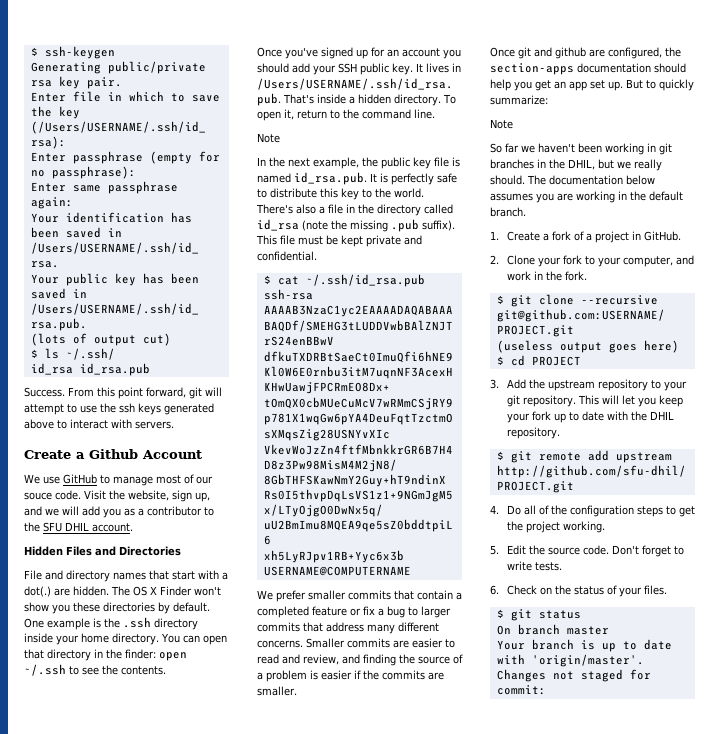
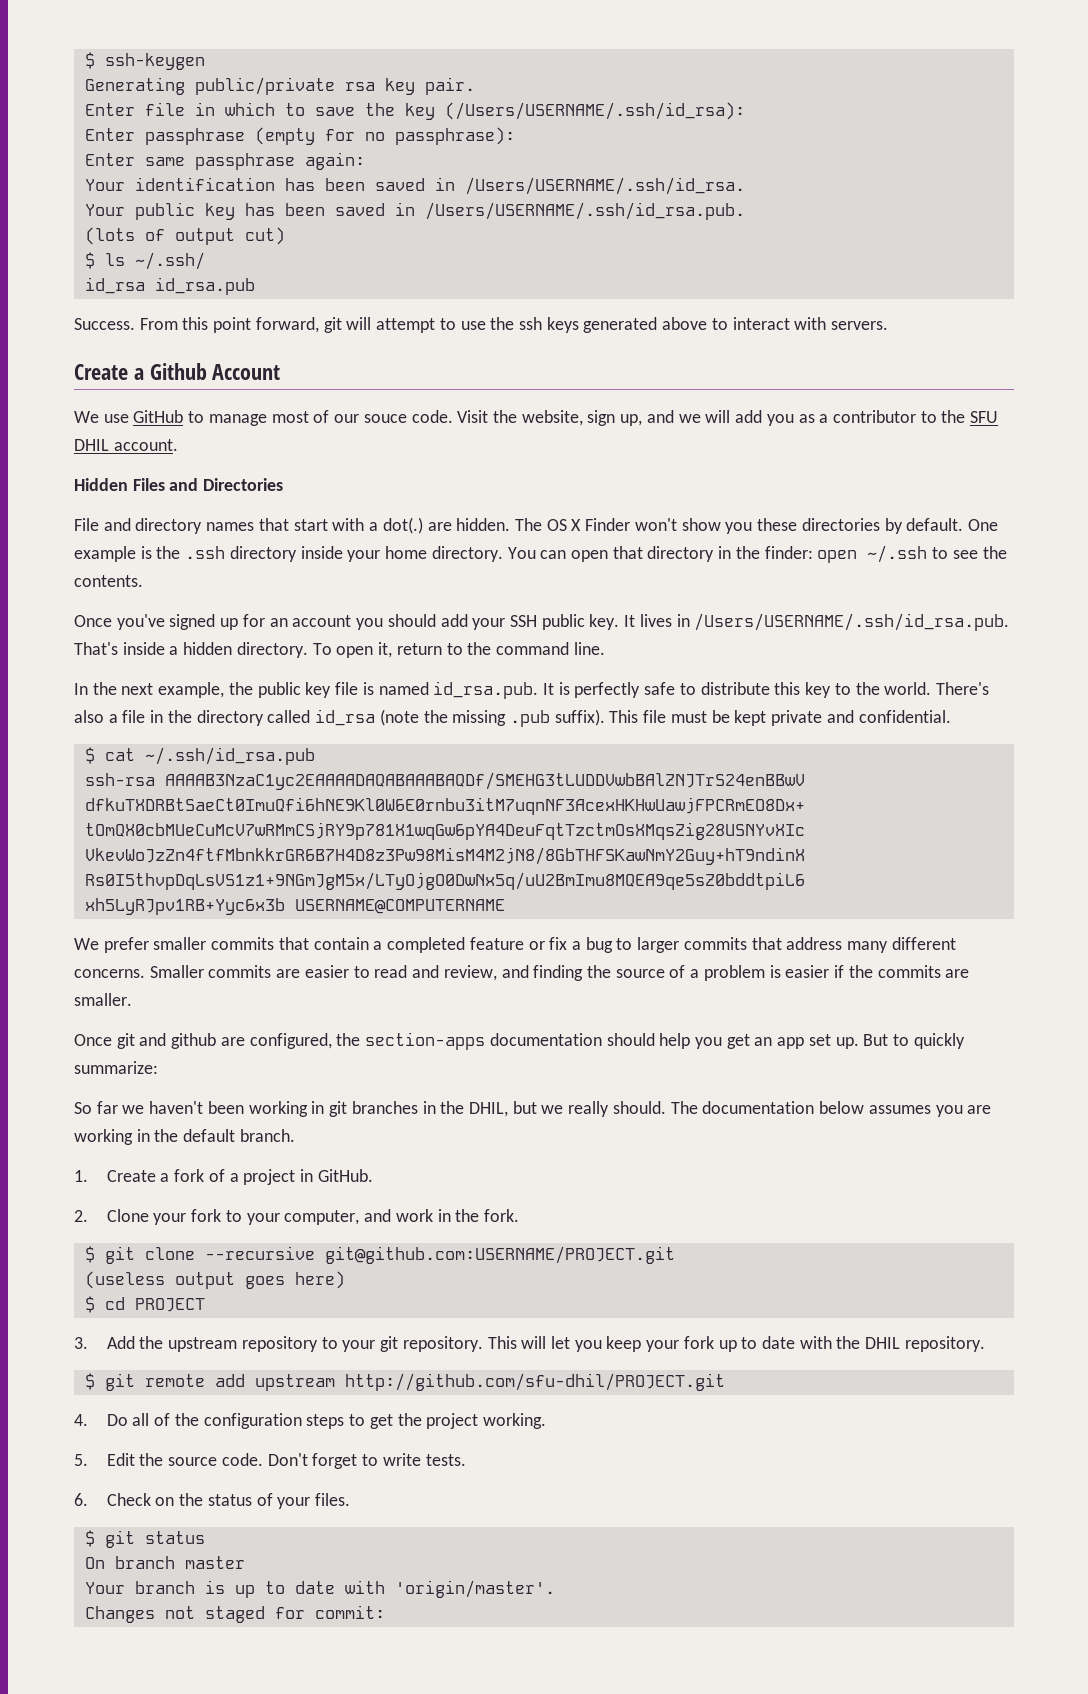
  To open it, return to the command line.
- Note
  But to quickly summarize:
- Note

